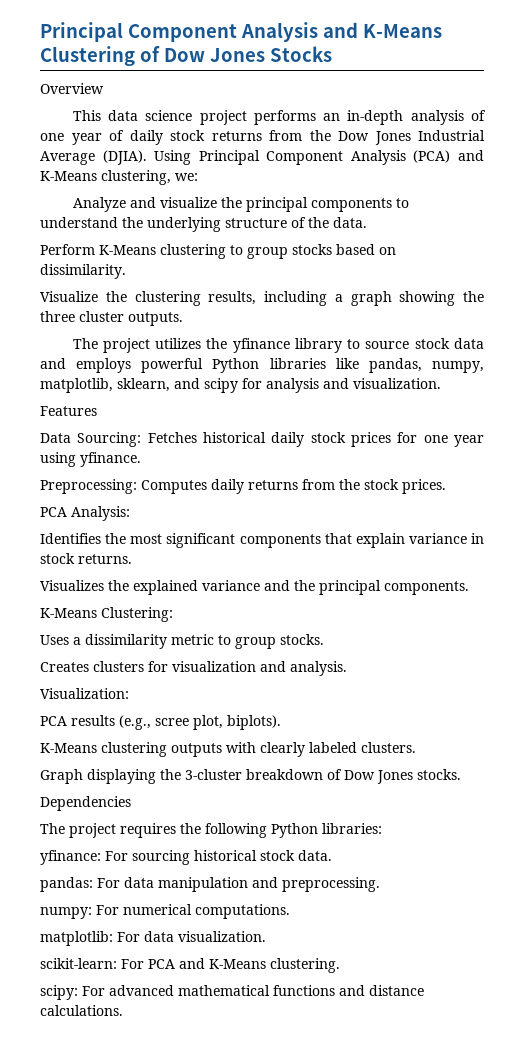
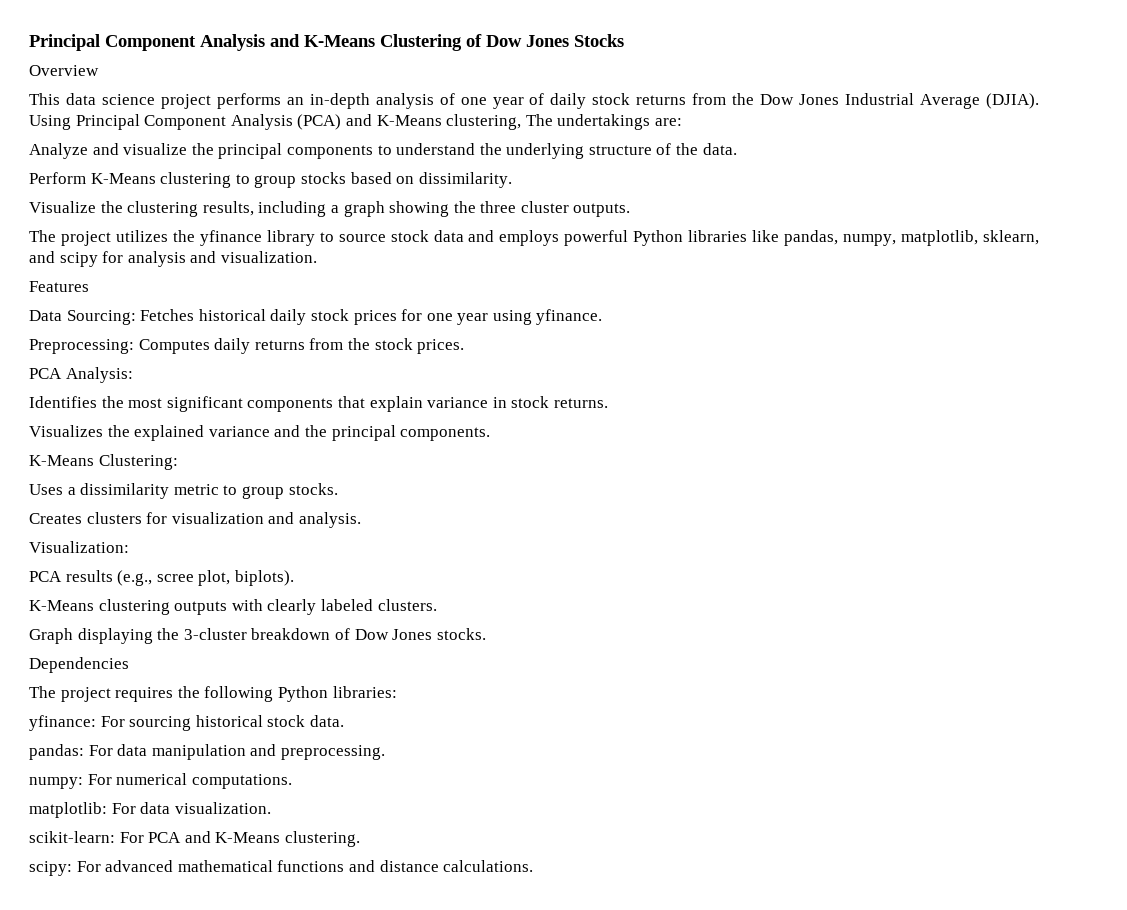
- Using Principal Component Analysis (PCA) and K-Means clustering, we:
+ Using Principal Component Analysis (PCA) and K-Means clustering, The undertakings are:

